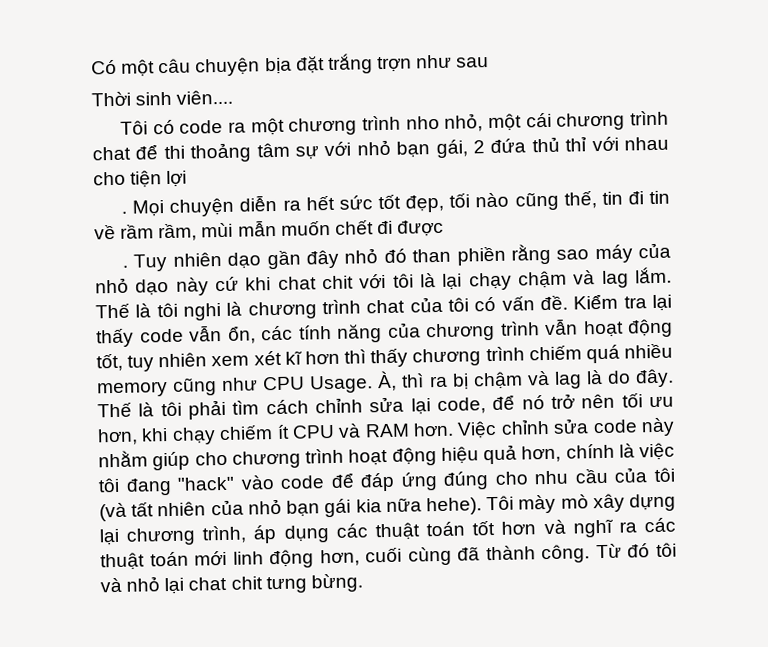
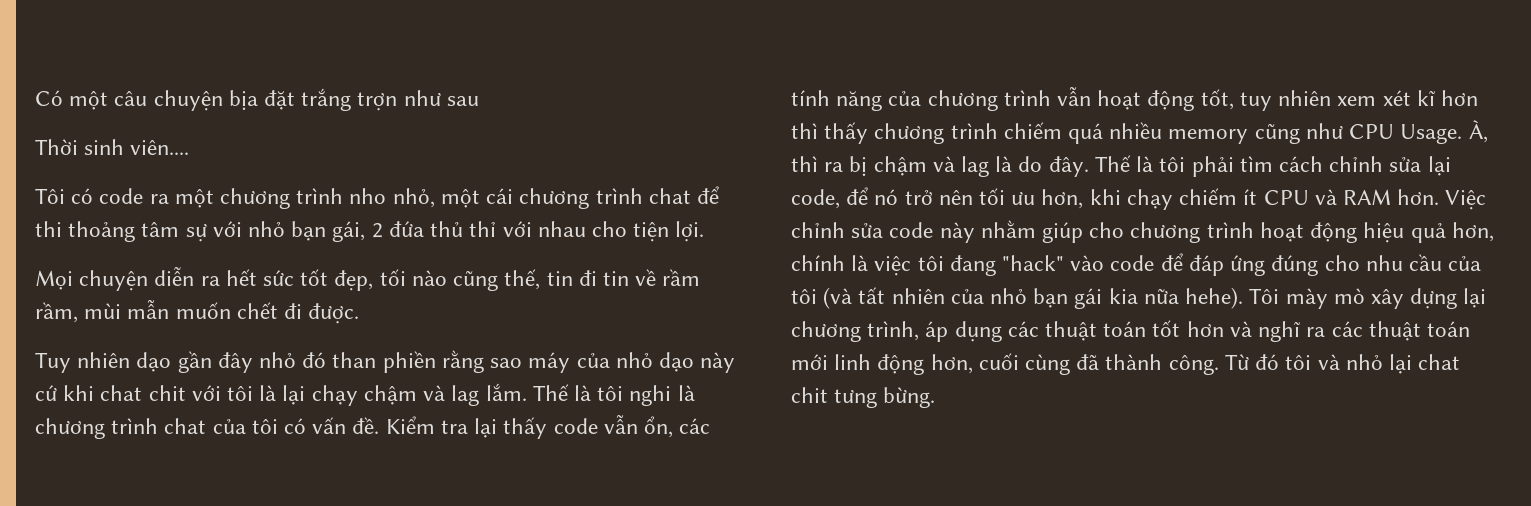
- Tôi có code ra một chương trình nho nhỏ, một cái chương trình chat để thi thoảng tâm sự với nhỏ bạn gái, 2 đứa thủ thỉ với nhau cho tiện lợi
- . Mọi chuyện diễn ra hết sức tốt đẹp, tối nào cũng thế, tin đi tin về rầm rầm, mùi mẫn muốn chết đi được
- . Tuy nhiên dạo gần đây nhỏ đó than phiền rằng sao máy của nhỏ dạo này cứ khi chat chit với tôi là lại chạy chậm và lag lắm.
+ Tôi có code ra một chương trình nho nhỏ, một cái chương trình chat để thi thoảng tâm sự với nhỏ bạn gái, 2 đứa thủ thỉ với nhau cho tiện lợi.
+ Mọi chuyện diễn ra hết sức tốt đẹp, tối nào cũng thế, tin đi tin về rầm rầm, mùi mẫn muốn chết đi được.
+ Tuy nhiên dạo gần đây nhỏ đó than phiền rằng sao máy của nhỏ dạo này cứ khi chat chit với tôi là lại chạy chậm và lag lắm.

